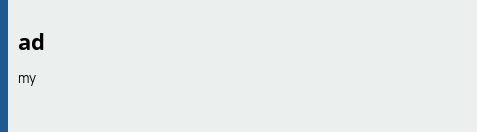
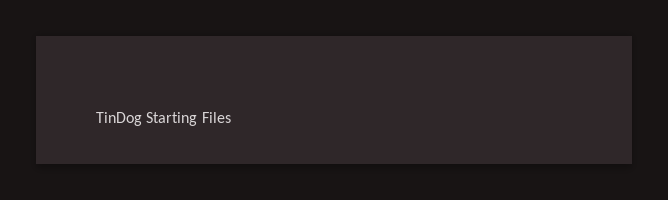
- ad
- my
+ TinDog Starting Files

